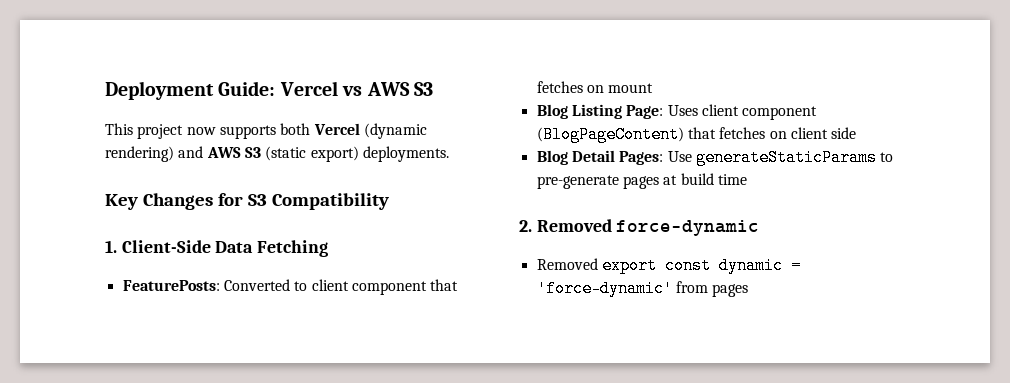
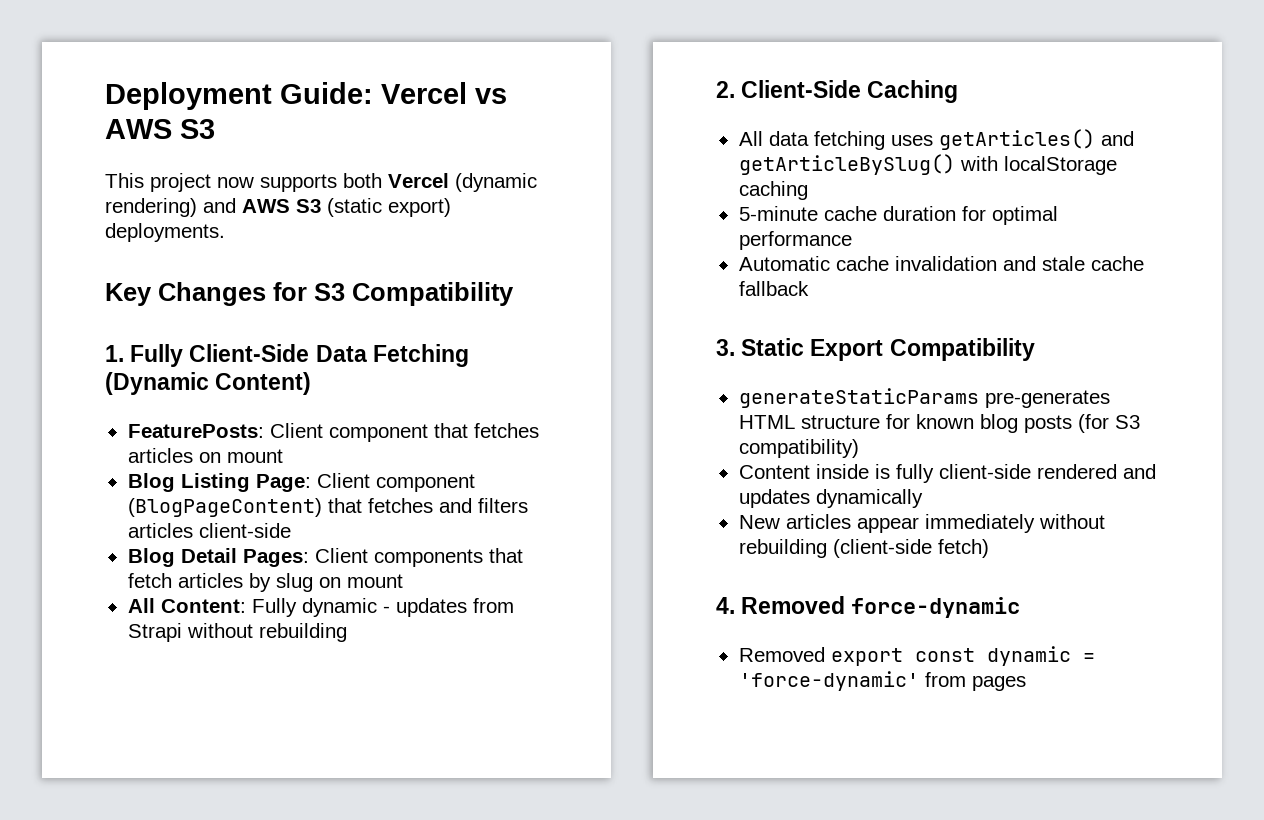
- 1. Client-Side Data Fetching
+ 1. Fully Client-Side Data Fetching (Dynamic Content)
- FeaturePosts: Converted to client component that fetches on mount
+ FeaturePosts: Client component that fetches articles on mount
- Blog Listing Page: Uses client component (BlogPageContent) that fetches on client side
+ Blog Listing Page: Client component (BlogPageContent) that fetches and filters articles client-side
- Blog Detail Pages: Use generateStaticParams to pre-generate pages at build time
- 2. Removed force-dynamic
+ Blog Detail Pages: Client components that fetch articles by slug on mount
+ All Content: Fully dynamic - updates from Strapi without rebuilding
+ 2. Client-Side Caching
+ All data fetching uses getArticles() and getArticleBySlug() with localStorage caching
+ 5-minute cache duration for optimal performance
+ Automatic cache invalidation and stale cache fallback
+ 3. Static Export Compatibility
+ generateStaticParams pre-generates HTML structure for known blog posts (for S3 compatibility)
+ Content inside is fully client-side rendered and updates dynamically
+ New articles appear immediately without rebuilding (client-side fetch)
+ 4. Removed force-dynamic

